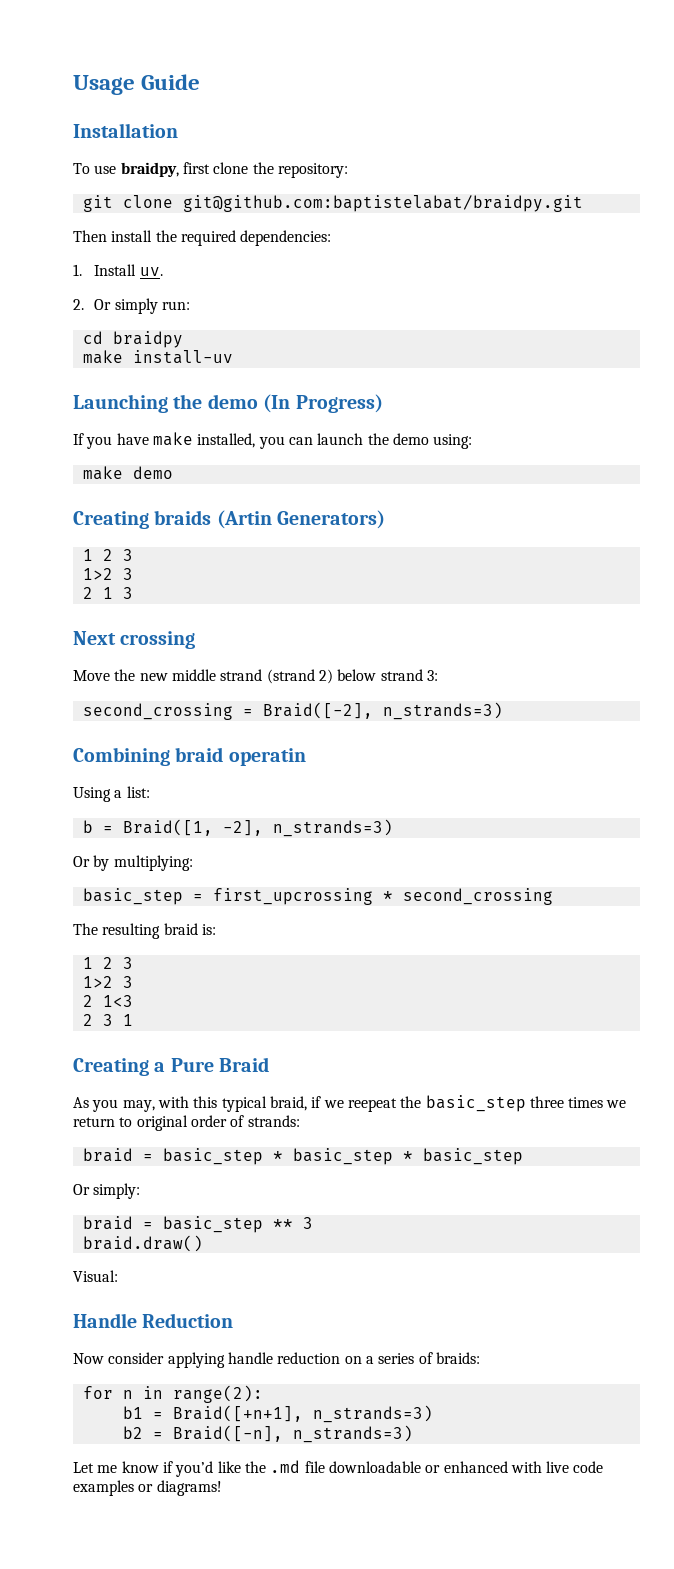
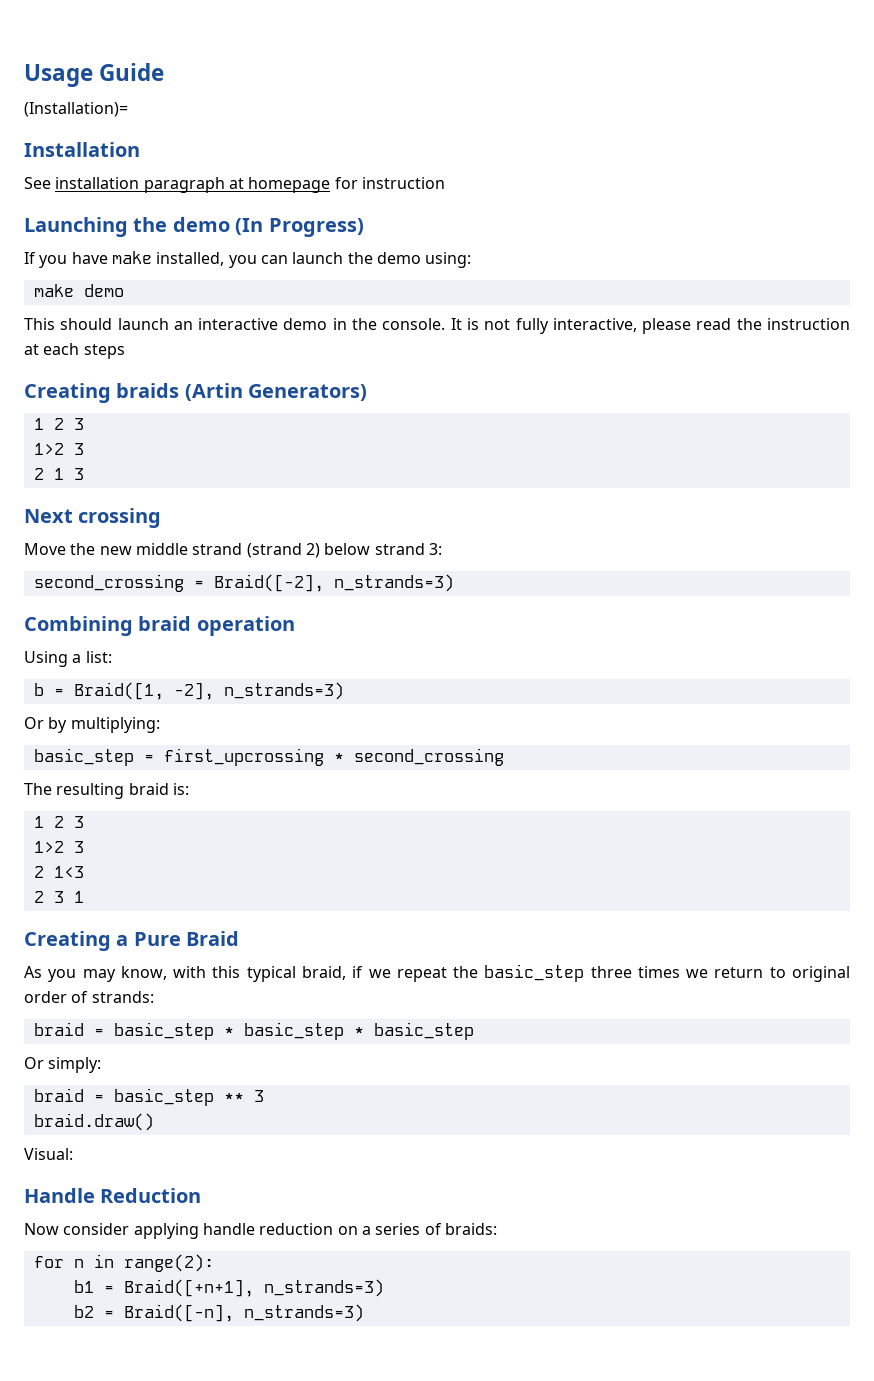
+ (Installation)=
- To use braidpy, first clone the repository:
- git clone git@github.com:baptistelabat/braidpy.git
- Then install the required dependencies:
- 1. Install uv.
- 2. Or simply run:
- cd braidpy
- make install-uv
+ See installation paragraph at homepage for instruction
+ This should launch an interactive demo in the console. It is not fully interactive, please read the instruction at each steps
- Combining braid operatin
+ Combining braid operation
- As you may, with this typical braid, if we reepeat the basic_step three times we return to original order of strands:
+ As you may know, with this typical braid, if we repeat the basic_step three times we return to original order of strands:
- Let me know if you’d like the .md file downloadable or enhanced with live code examples or diagrams!

